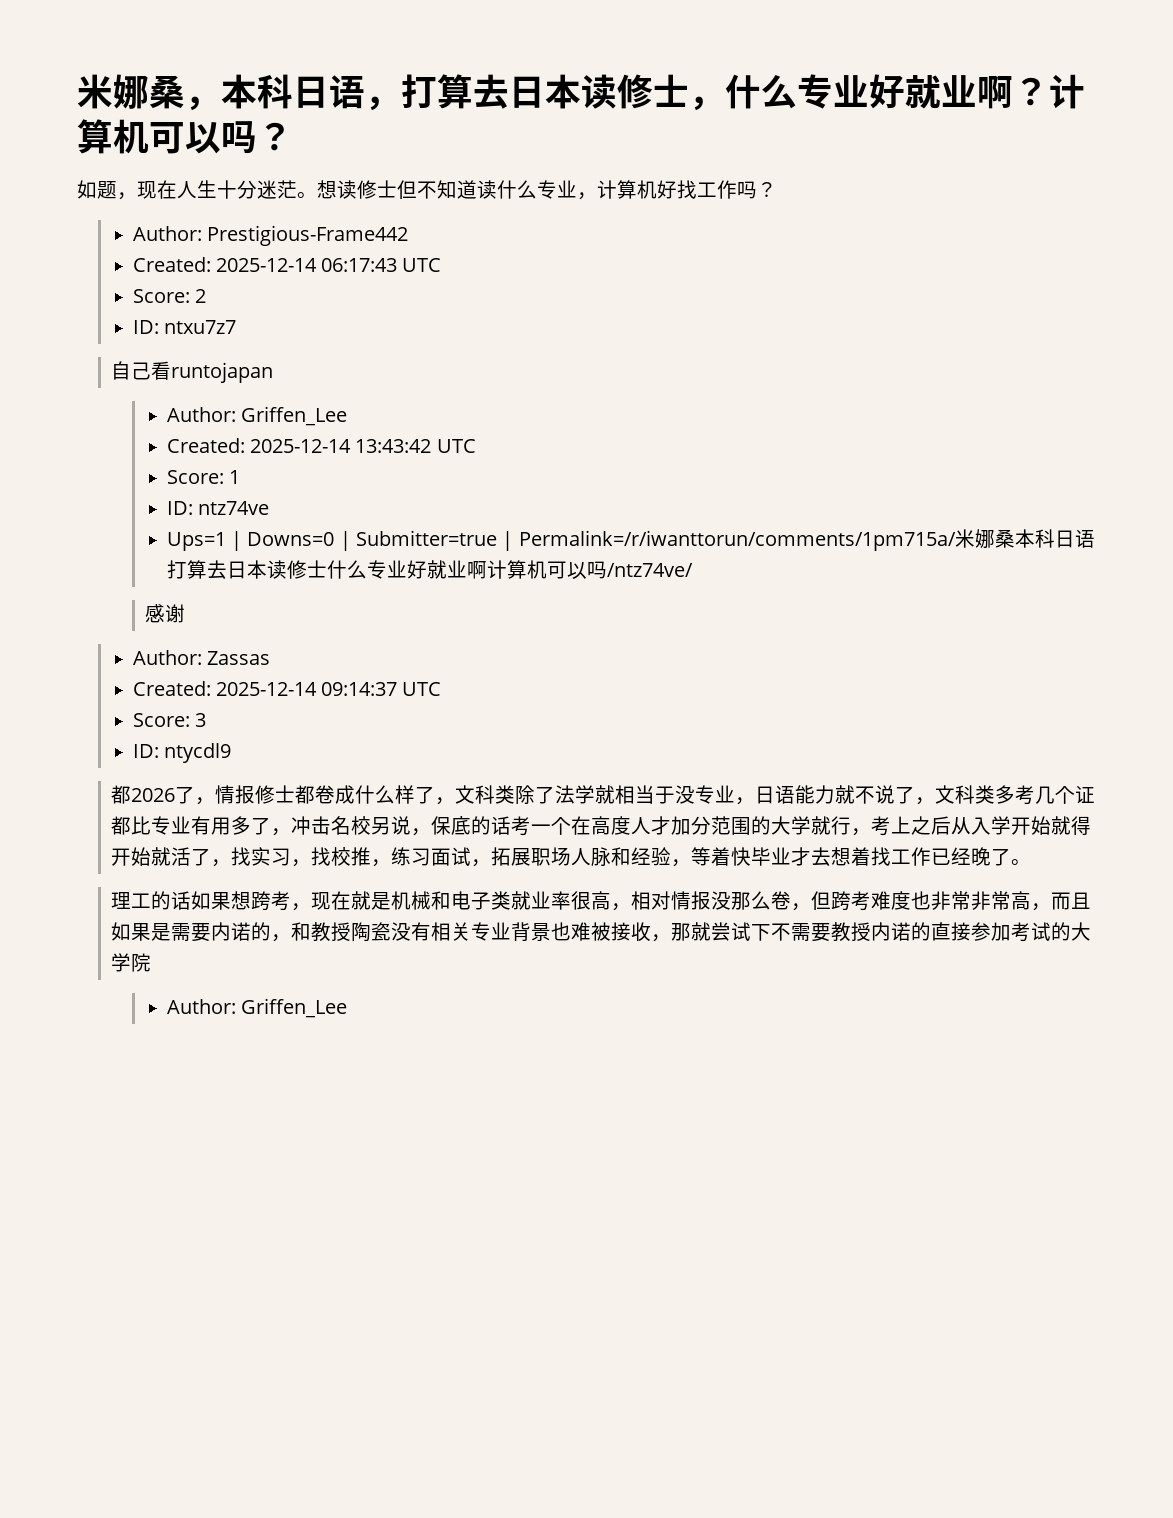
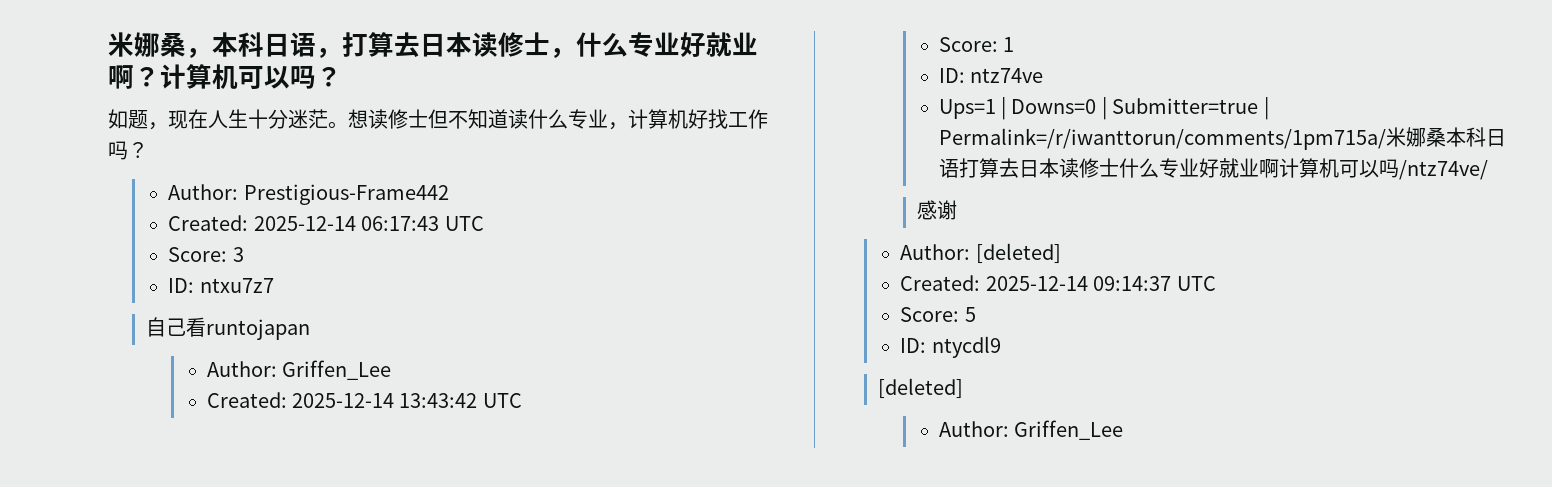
- Score: 2
+ Score: 3
- Author: Zassas
+ Author: [deleted]
- Score: 3
+ Score: 5
  ID: ntycdl9
- 都2026了，情报修士都卷成什么样了，文科类除了法学就相当于没专业，日语能力就不说了，文科类多考几个证都比专业有用多了，冲击名校另说，保底的话考一个在高度人才加分范围的大学就行，考上之后从入学开始就得开始就活了，找实习，找校推，练习面试，拓展职场人脉和经验，等着快毕业才去想着找工作已经晚了。
- 理工的话如果想跨考，现在就是机械和电子类就业率很高，相对情报没那么卷，但跨考难度也非常非常高，而且如果是需要内诺的，和教授陶瓷没有相关专业背景也难被接收，那就尝试下不需要教授内诺的直接参加考试的大学院
+ [deleted]

